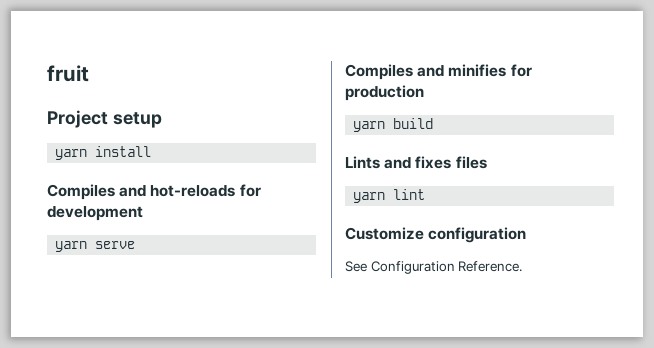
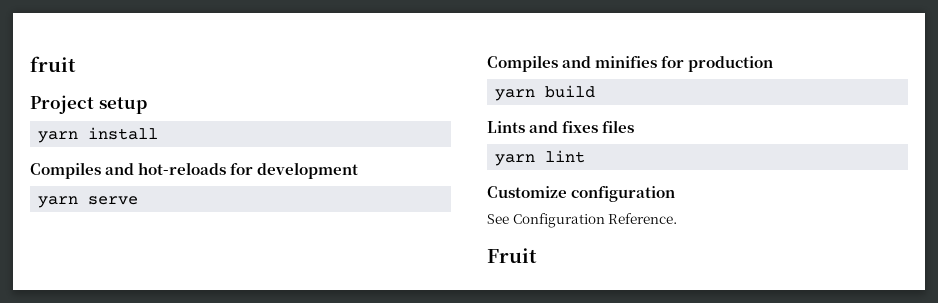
+ Fruit

